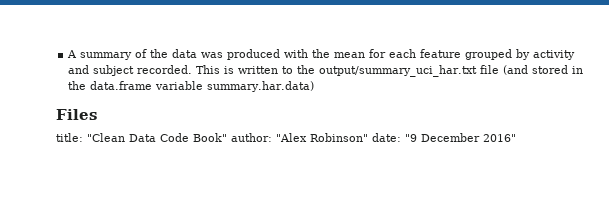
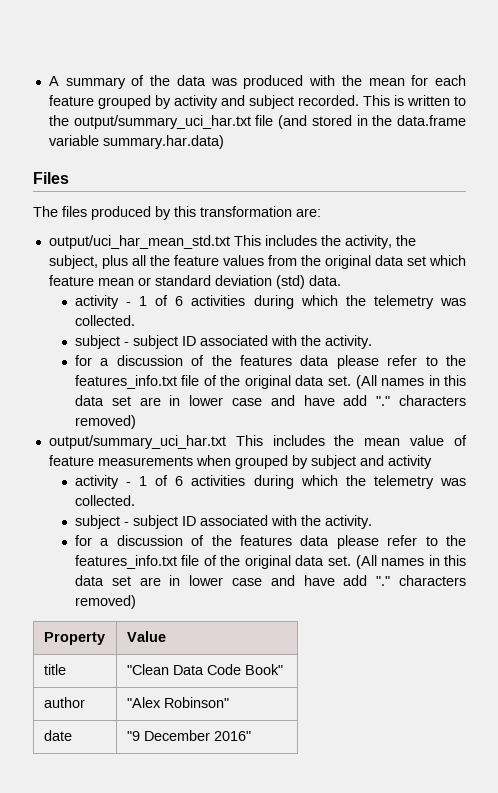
- title: "Clean Data Code Book" author: "Alex Robinson" date: "9 December 2016"
+ The files produced by this transformation are:
+ output/uci_har_mean_std.txt This includes the activity, the subject, plus all the feature values from the original data set which feature mean or standard deviation (std) data.
+ activity - 1 of 6 activities during which the telemetry was collected.
+ subject - subject ID associated with the activity.
+ for a discussion of the features data please refer to the features_info.txt file of the original data set. (All names in this data set are in lower case and have add "." characters removed)
+ output/summary_uci_har.txt This includes the mean value of feature measurements when grouped by subject and activity
+ activity - 1 of 6 activities during which the telemetry was collected.
+ subject - subject ID associated with the activity.
+ for a discussion of the features data please refer to the features_info.txt file of the original data set. (All names in this data set are in lower case and have add "." characters removed)
+ Property | Value
+ title | "Clean Data Code Book"
+ author | "Alex Robinson"
+ date | "9 December 2016"

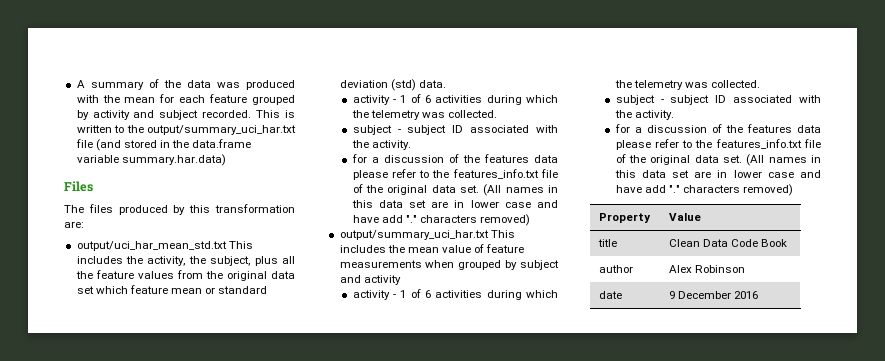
- title | "Clean Data Code Book"
+ title | Clean Data Code Book
- author | "Alex Robinson"
+ author | Alex Robinson
- date | "9 December 2016"
+ date | 9 December 2016

